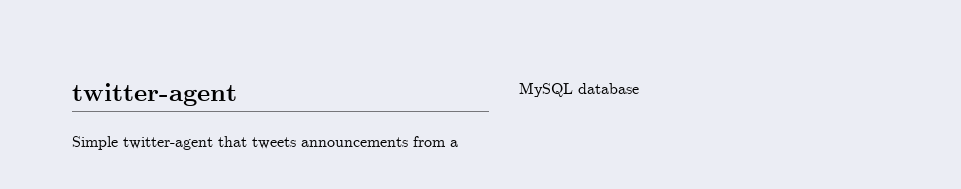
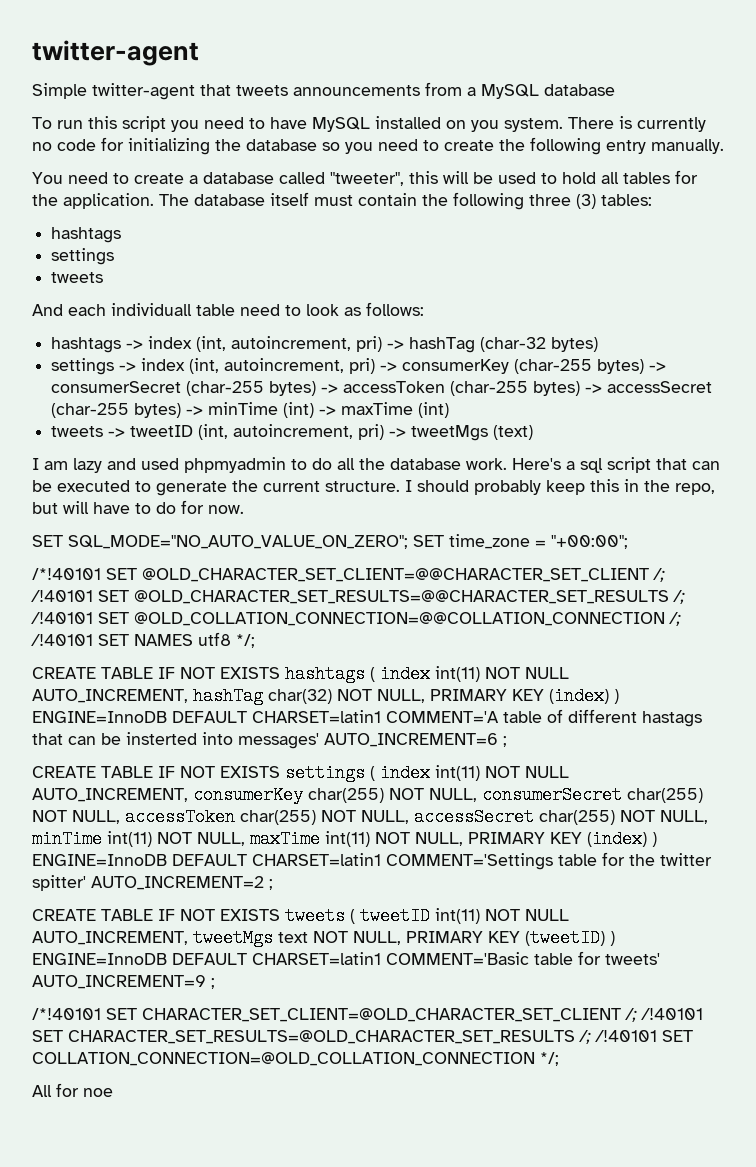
+ To run this script you need to have MySQL installed on you system. There is currently no code for initializing the database so you need to create the following entry manually.
+ You need to create a database called "tweeter", this will be used to hold all tables for the application. The database itself must contain the following three (3) tables:
+ hashtags
+ settings
+ tweets
+ And each individuall table need to look as follows:
+ hashtags -> index (int, autoincrement, pri) -> hashTag (char-32 bytes)
+ settings -> index (int, autoincrement, pri) -> consumerKey (char-255 bytes) -> consumerSecret (char-255 bytes) -> accessToken (char-255 bytes) -> accessSecret (char-255 bytes) -> minTime (int) -> maxTime (int)
+ tweets -> tweetID (int, autoincrement, pri) -> tweetMgs (text)
+ I am lazy and used phpmyadmin to do all the database work. Here's a sql script that can be executed to generate the current structure. I should probably keep this in the repo, but will have to do for now.
+ SET SQL_MODE="NO_AUTO_VALUE_ON_ZERO"; SET time_zone = "+00:00";
+ /*!40101 SET @OLD_CHARACTER_SET_CLIENT=@@CHARACTER_SET_CLIENT /; /!40101 SET @OLD_CHARACTER_SET_RESULTS=@@CHARACTER_SET_RESULTS /; /!40101 SET @OLD_COLLATION_CONNECTION=@@COLLATION_CONNECTION /; /!40101 SET NAMES utf8 */;
+ CREATE TABLE IF NOT EXISTS hashtags ( index int(11) NOT NULL AUTO_INCREMENT, hashTag char(32) NOT NULL, PRIMARY KEY (index) ) ENGINE=InnoDB DEFAULT CHARSET=latin1 COMMENT='A table of different hastags that can be insterted into messages' AUTO_INCREMENT=6 ;
+ CREATE TABLE IF NOT EXISTS settings ( index int(11) NOT NULL AUTO_INCREMENT, consumerKey char(255) NOT NULL, consumerSecret char(255) NOT NULL, accessToken char(255) NOT NULL, accessSecret char(255) NOT NULL, minTime int(11) NOT NULL, maxTime int(11) NOT NULL, PRIMARY KEY (index) ) ENGINE=InnoDB DEFAULT CHARSET=latin1 COMMENT='Settings table for the twitter spitter' AUTO_INCREMENT=2 ;
+ CREATE TABLE IF NOT EXISTS tweets ( tweetID int(11) NOT NULL AUTO_INCREMENT, tweetMgs text NOT NULL, PRIMARY KEY (tweetID) ) ENGINE=InnoDB DEFAULT CHARSET=latin1 COMMENT='Basic table for tweets' AUTO_INCREMENT=9 ;
+ /*!40101 SET CHARACTER_SET_CLIENT=@OLD_CHARACTER_SET_CLIENT /; /!40101 SET CHARACTER_SET_RESULTS=@OLD_CHARACTER_SET_RESULTS /; /!40101 SET COLLATION_CONNECTION=@OLD_COLLATION_CONNECTION */;
+ All for noe

